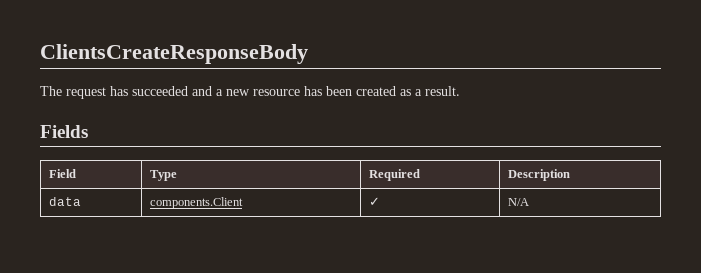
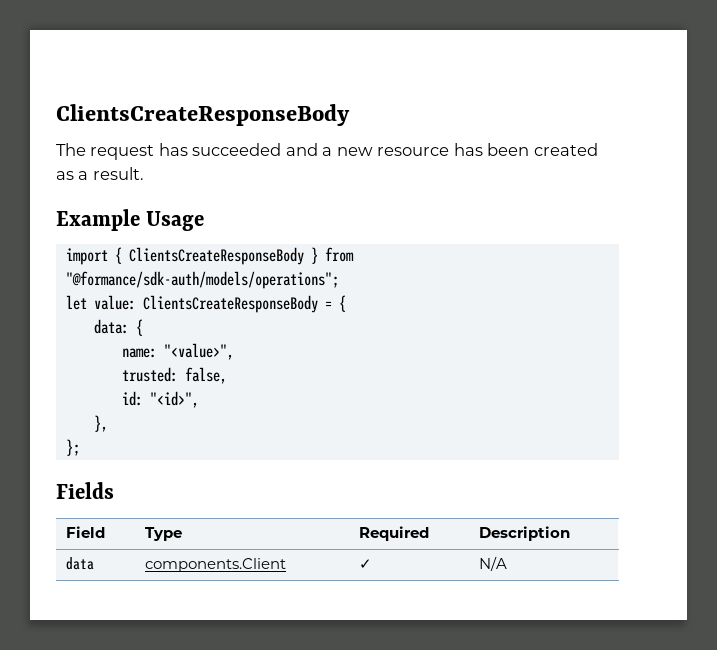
+ Example Usage
+ import { ClientsCreateResponseBody } from "@formance/sdk-auth/models/operations";
+ let value: ClientsCreateResponseBody = {
+ data: {
+ name: "<value>",
+ trusted: false,
+ id: "<id>",
+ },
+ };

